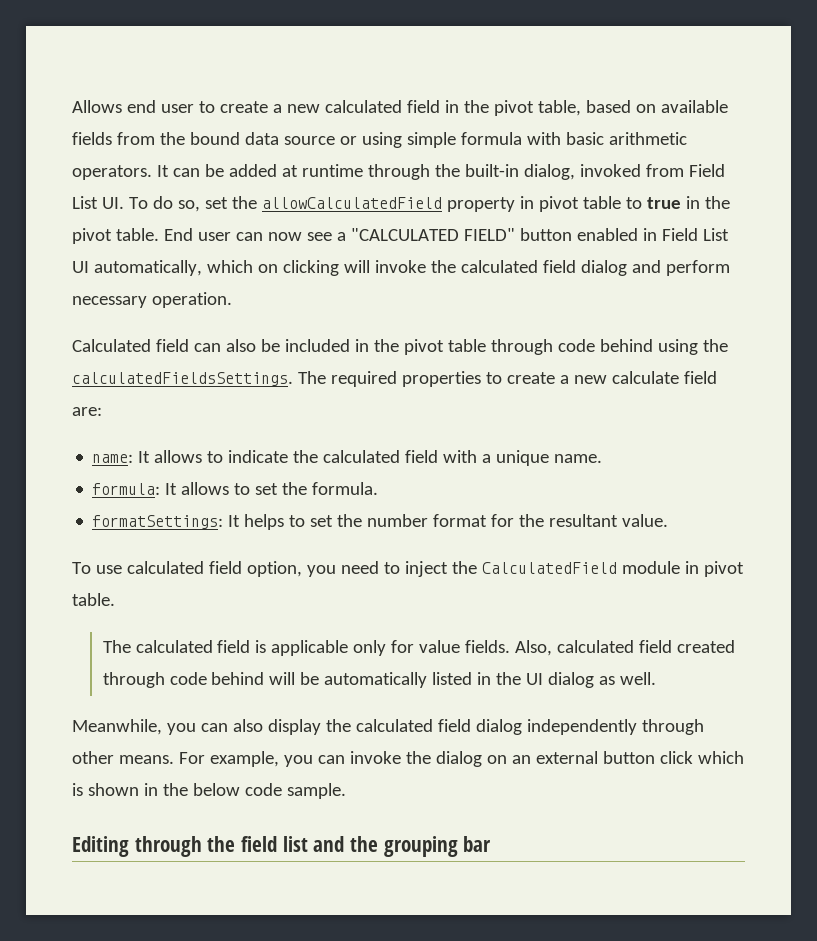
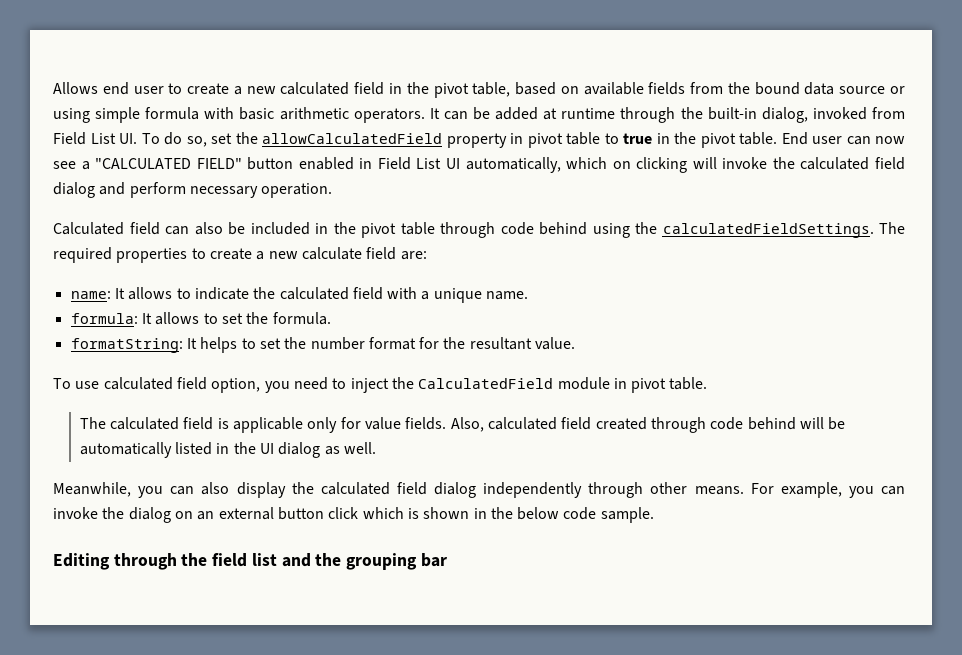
- Calculated field can also be included in the pivot table through code behind using the calculatedFieldsSettings.
+ Calculated field can also be included in the pivot table through code behind using the calculatedFieldSettings.
- formatSettings: It helps to set the number format for the resultant value.
+ formatString: It helps to set the number format for the resultant value.

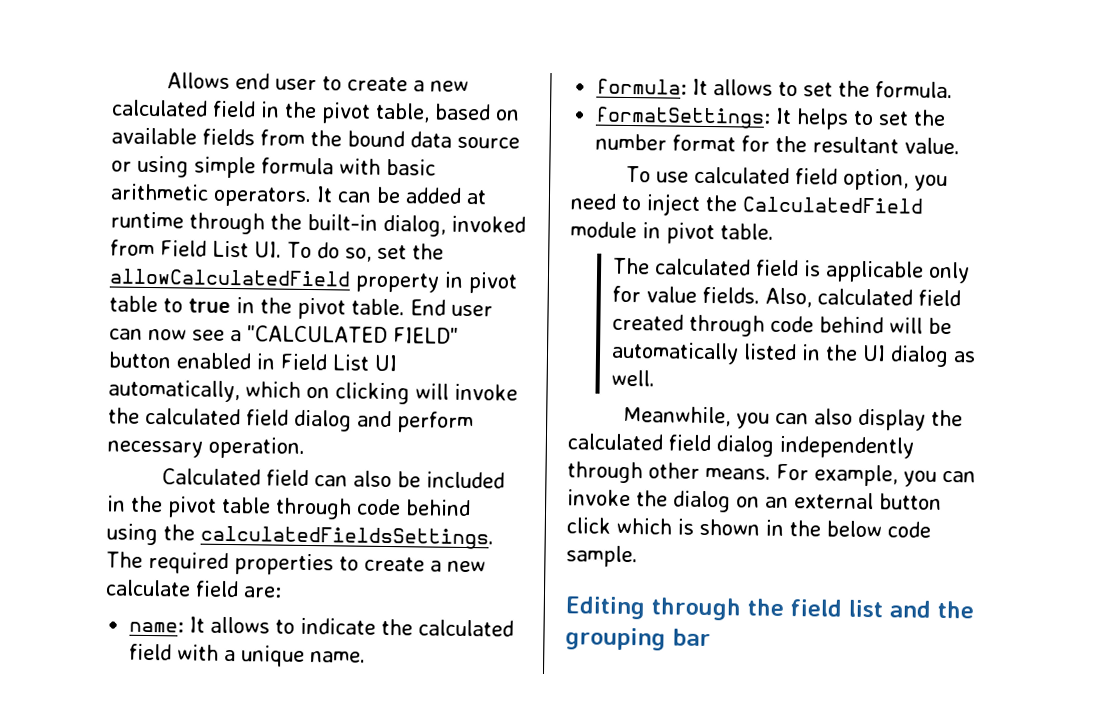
- Calculated field can also be included in the pivot table through code behind using the calculatedFieldSettings.
+ Calculated field can also be included in the pivot table through code behind using the calculatedFieldsSettings.
- formatString: It helps to set the number format for the resultant value.
+ formatSettings: It helps to set the number format for the resultant value.

